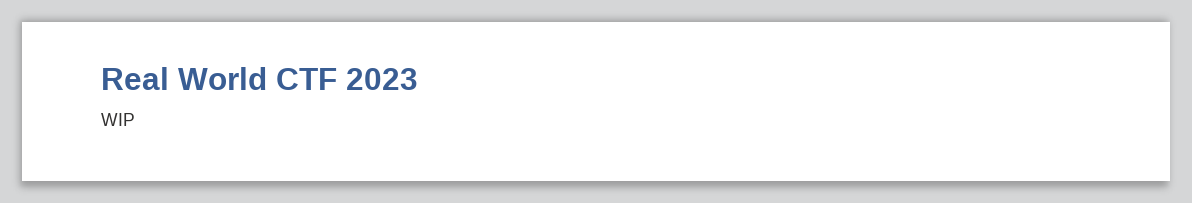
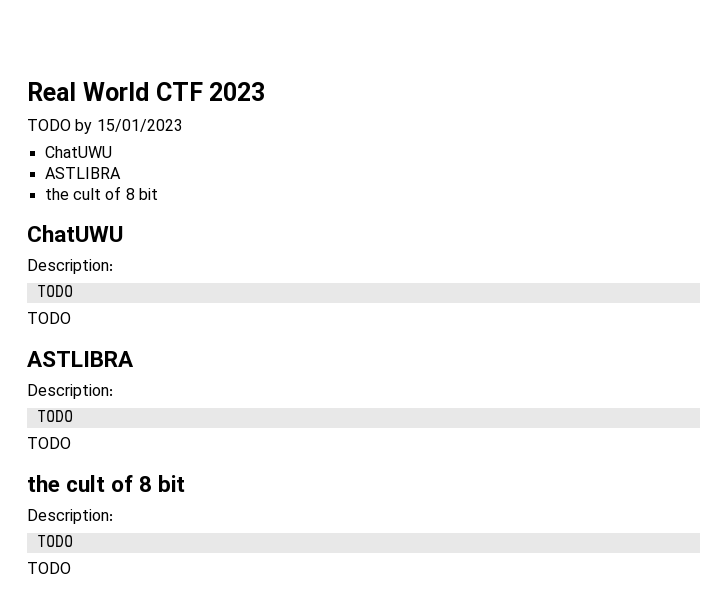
- WIP
+ TODO by 15/01/2023
+ ChatUWU
+ ASTLIBRA
+ the cult of 8 bit
+ ChatUWU
+ Description:
+ TODO
+ TODO
+ ASTLIBRA
+ Description:
+ TODO
+ TODO
+ the cult of 8 bit
+ Description:
+ TODO
+ TODO

